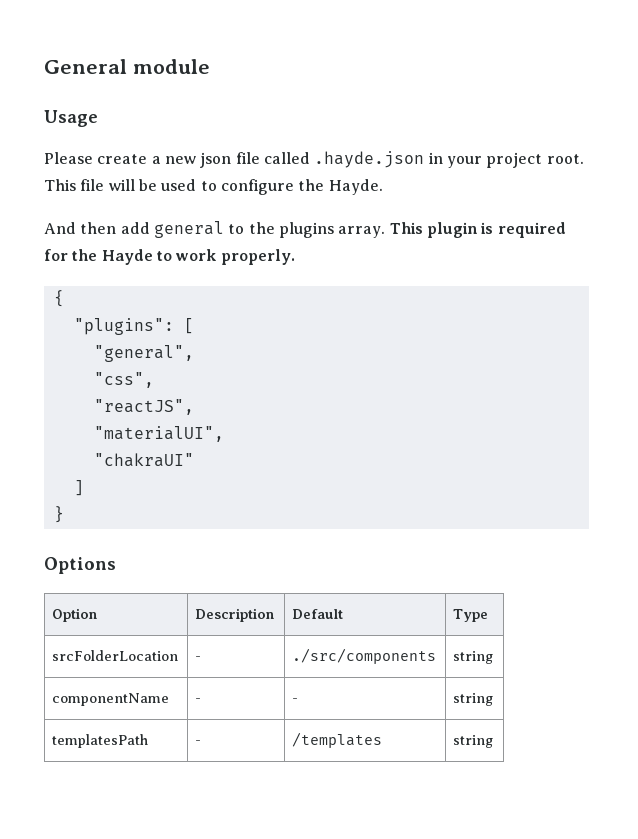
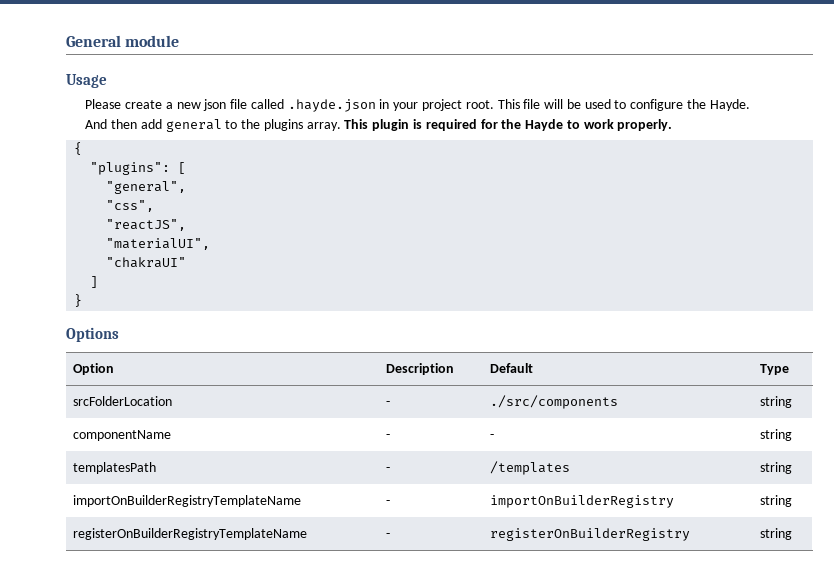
+ importOnBuilderRegistryTemplateName | - | importOnBuilderRegistry | string
+ registerOnBuilderRegistryTemplateName | - | registerOnBuilderRegistry | string

